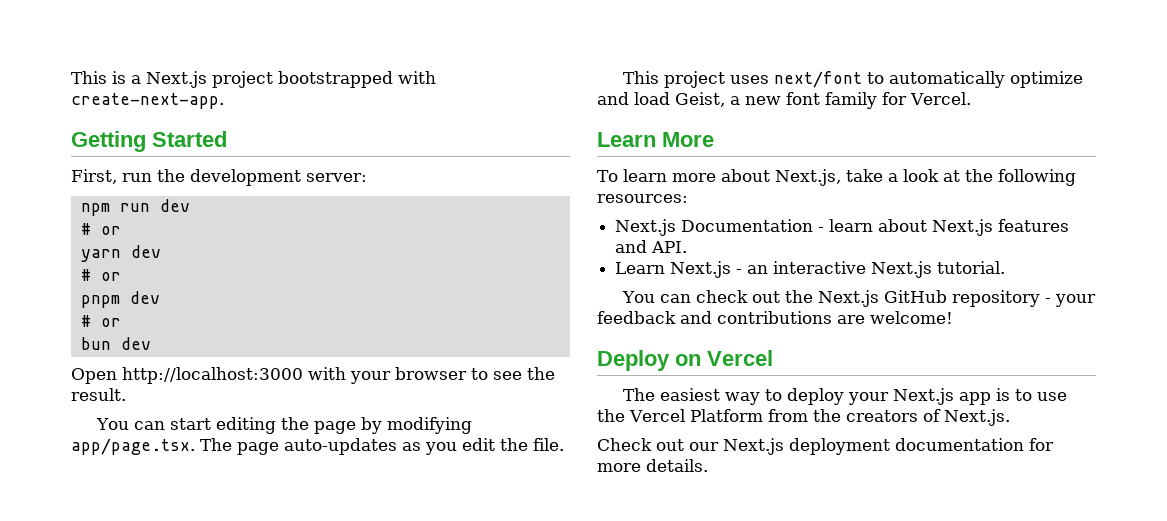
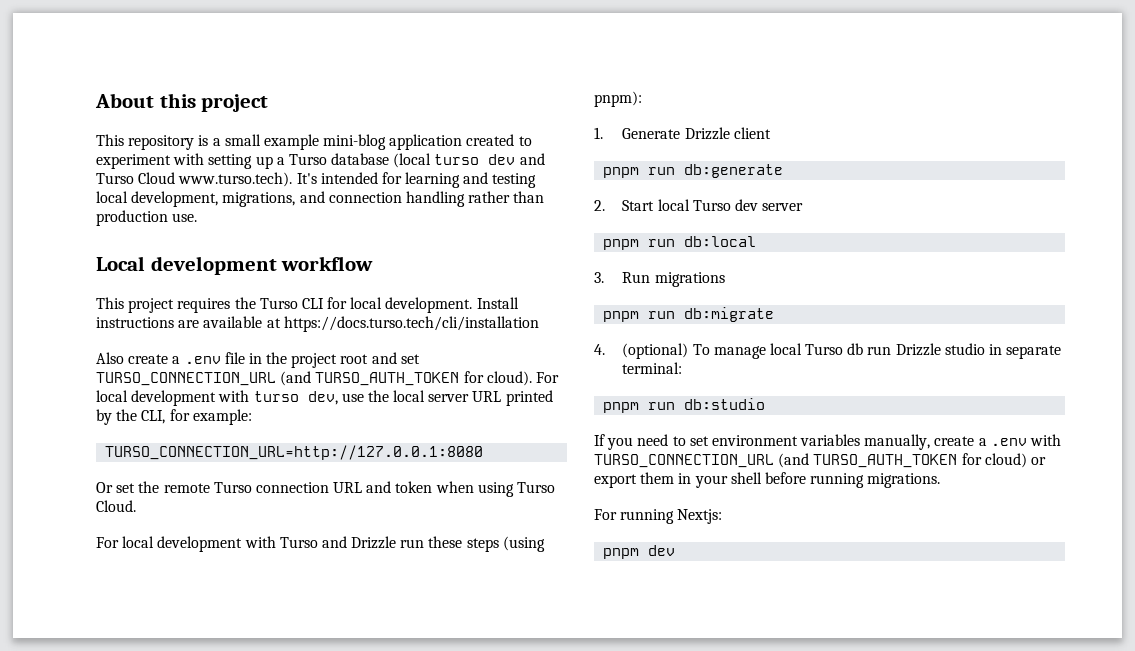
- This is a Next.js project bootstrapped with create-next-app.
- Getting Started
- First, run the development server:
- npm run dev
- # or
- yarn dev
- # or
+ About this project
+ This repository is a small example mini-blog application created to experiment with setting up a Turso database (local turso dev and Turso Cloud www.turso.tech). It's intended for learning and testing local development, migrations, and connection handling rather than production use.
+ Local development workflow
+ This project requires the Turso CLI for local development. Install instructions are available at https://docs.turso.tech/cli/installation
+ Also create a .env file in the project root and set TURSO_CONNECTION_URL (and TURSO_AUTH_TOKEN for cloud). For local development with turso dev, use the local server URL printed by the CLI, for example:
+ TURSO_CONNECTION_URL=http://127.0.0.1:8080
+ Or set the remote Turso connection URL and token when using Turso Cloud.
+ For local development with Turso and Drizzle run these steps (using pnpm):
+ 1. Generate Drizzle client
+ pnpm run db:generate
+ 2. Start local Turso dev server
+ pnpm run db:local
+ 3. Run migrations
+ pnpm run db:migrate
+ 4. (optional) To manage local Turso db run Drizzle studio in separate terminal:
+ pnpm run db:studio
+ If you need to set environment variables manually, create a .env with TURSO_CONNECTION_URL (and TURSO_AUTH_TOKEN for cloud) or export them in your shell before running migrations.
+ For running Nextjs:
  pnpm dev
- # or
- bun dev
- Open http://localhost:3000 with your browser to see the result.
- You can start editing the page by modifying app/page.tsx. The page auto-updates as you edit the file.
- This project uses next/font to automatically optimize and load Geist, a new font family for Vercel.
- Learn More
- To learn more about Next.js, take a look at the following resources:
- Next.js Documentation - learn about Next.js features and API.
- Learn Next.js - an interactive Next.js tutorial.
- You can check out the Next.js GitHub repository - your feedback and contributions are welcome!
- Deploy on Vercel
- The easiest way to deploy your Next.js app is to use the Vercel Platform from the creators of Next.js.
- Check out our Next.js deployment documentation for more details.

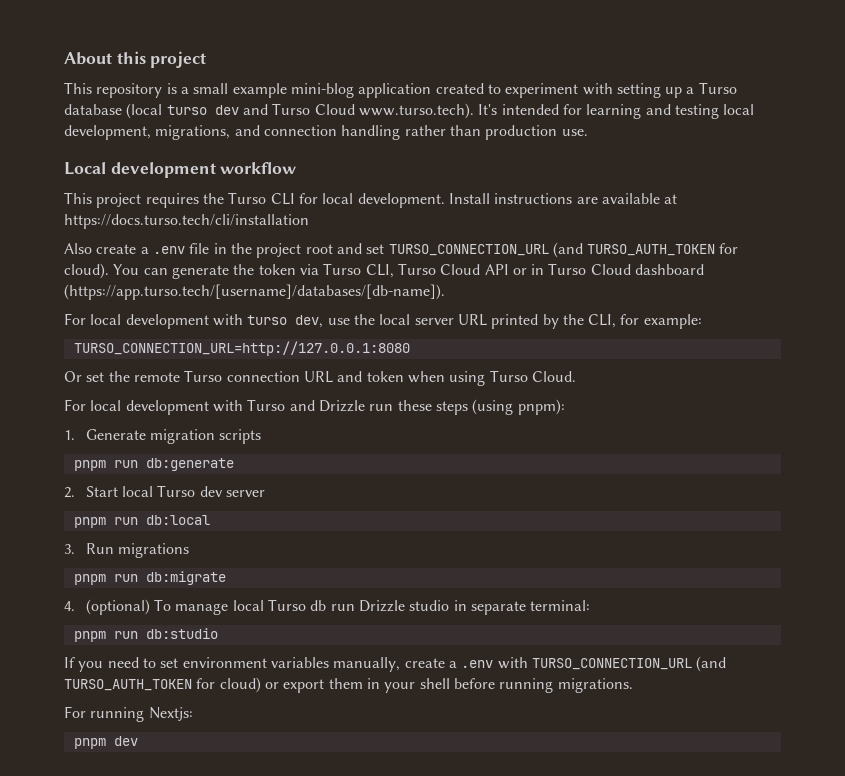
- Also create a .env file in the project root and set TURSO_CONNECTION_URL (and TURSO_AUTH_TOKEN for cloud). For local development with turso dev, use the local server URL printed by the CLI, for example:
+ Also create a .env file in the project root and set TURSO_CONNECTION_URL (and TURSO_AUTH_TOKEN for cloud). You can generate the token via Turso CLI, Turso Cloud API or in Turso Cloud dashboard (https://app.turso.tech/[username]/databases/[db-name]).
+ For local development with turso dev, use the local server URL printed by the CLI, for example:
- 1. Generate Drizzle client
+ 1. Generate migration scripts

